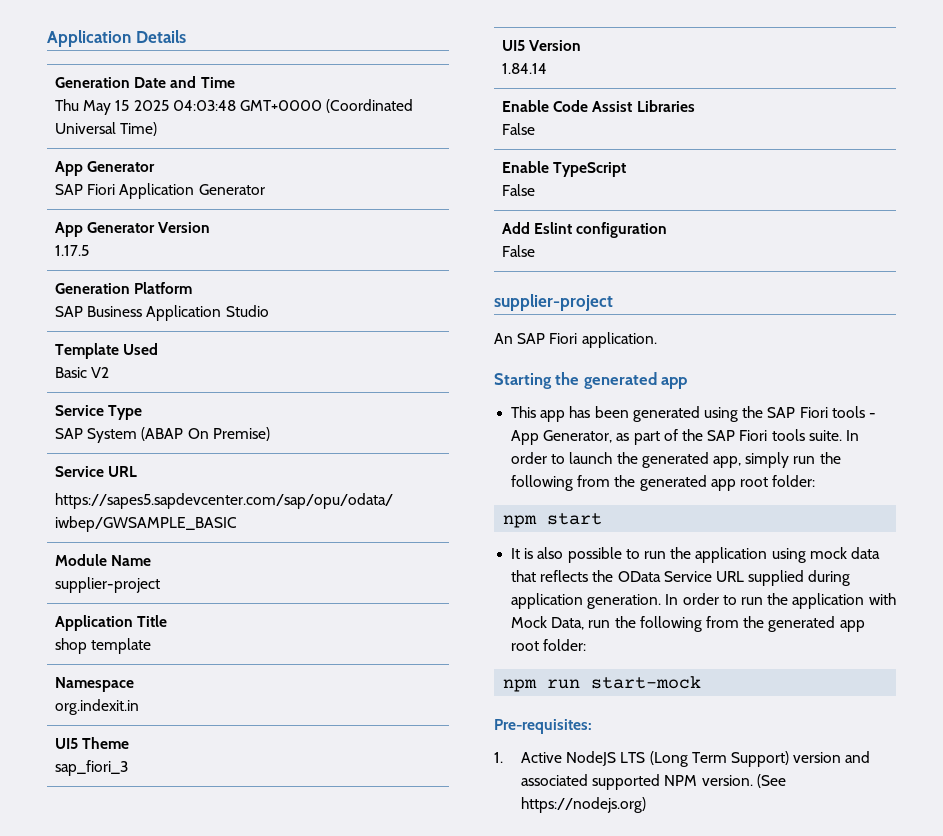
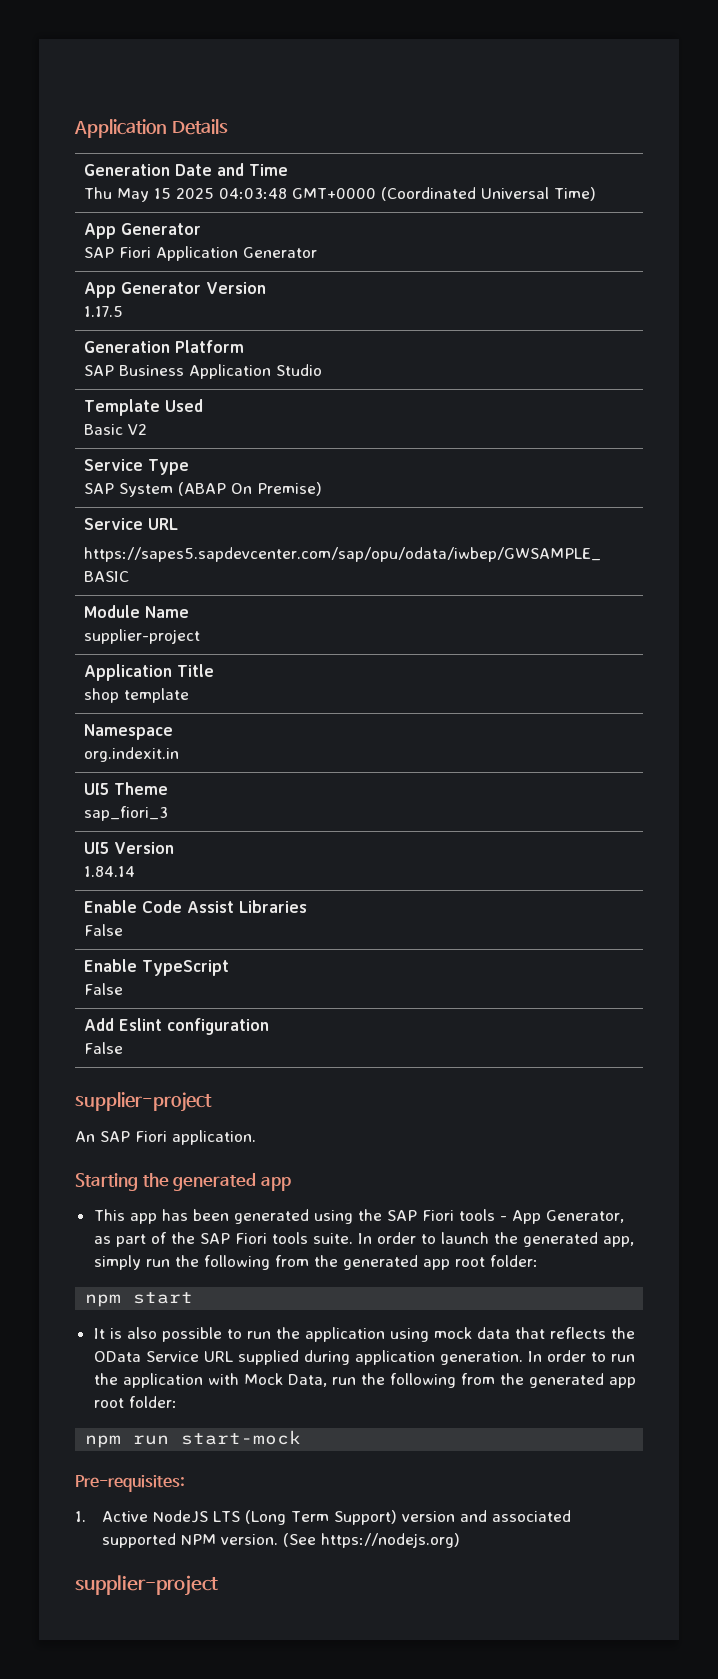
  (See https://nodejs.org)
+ supplier-project

